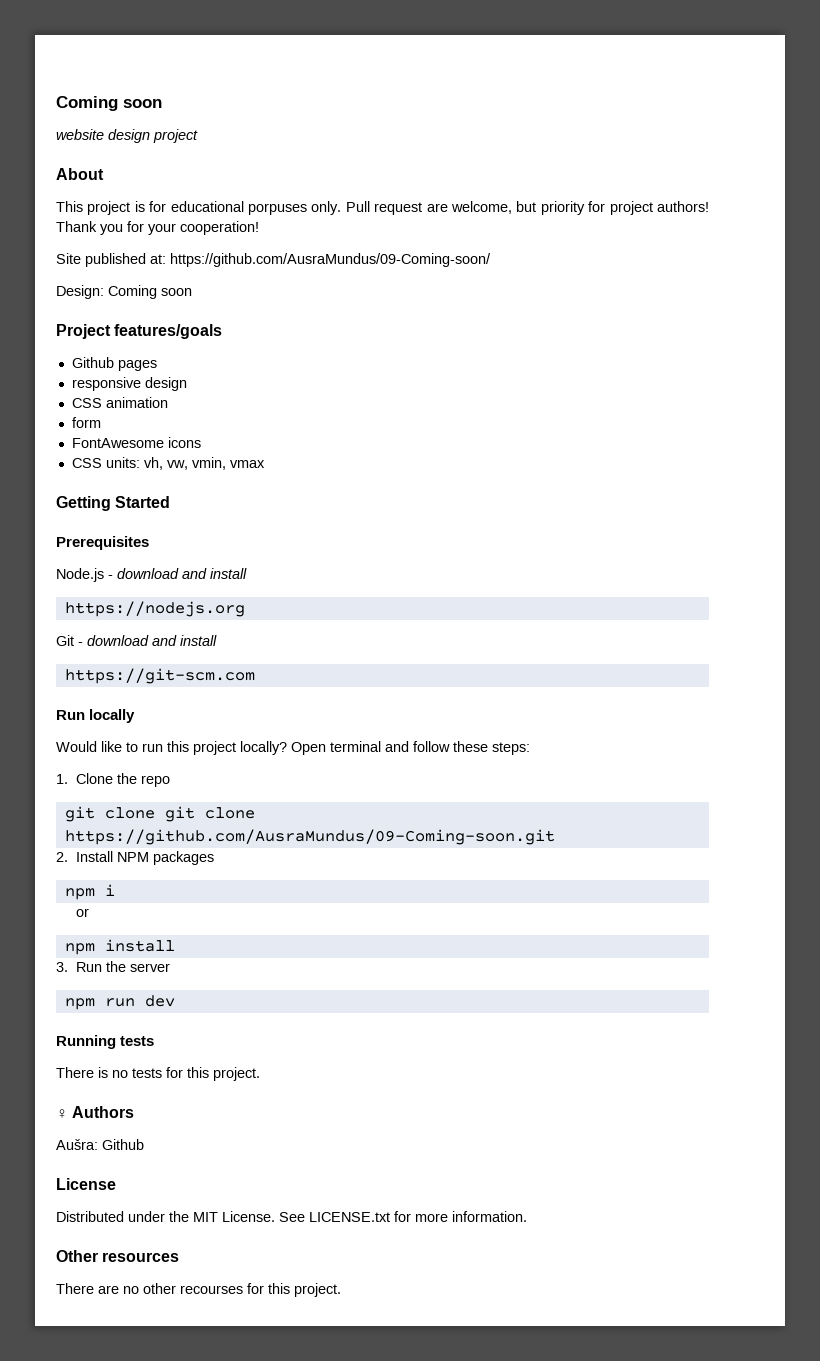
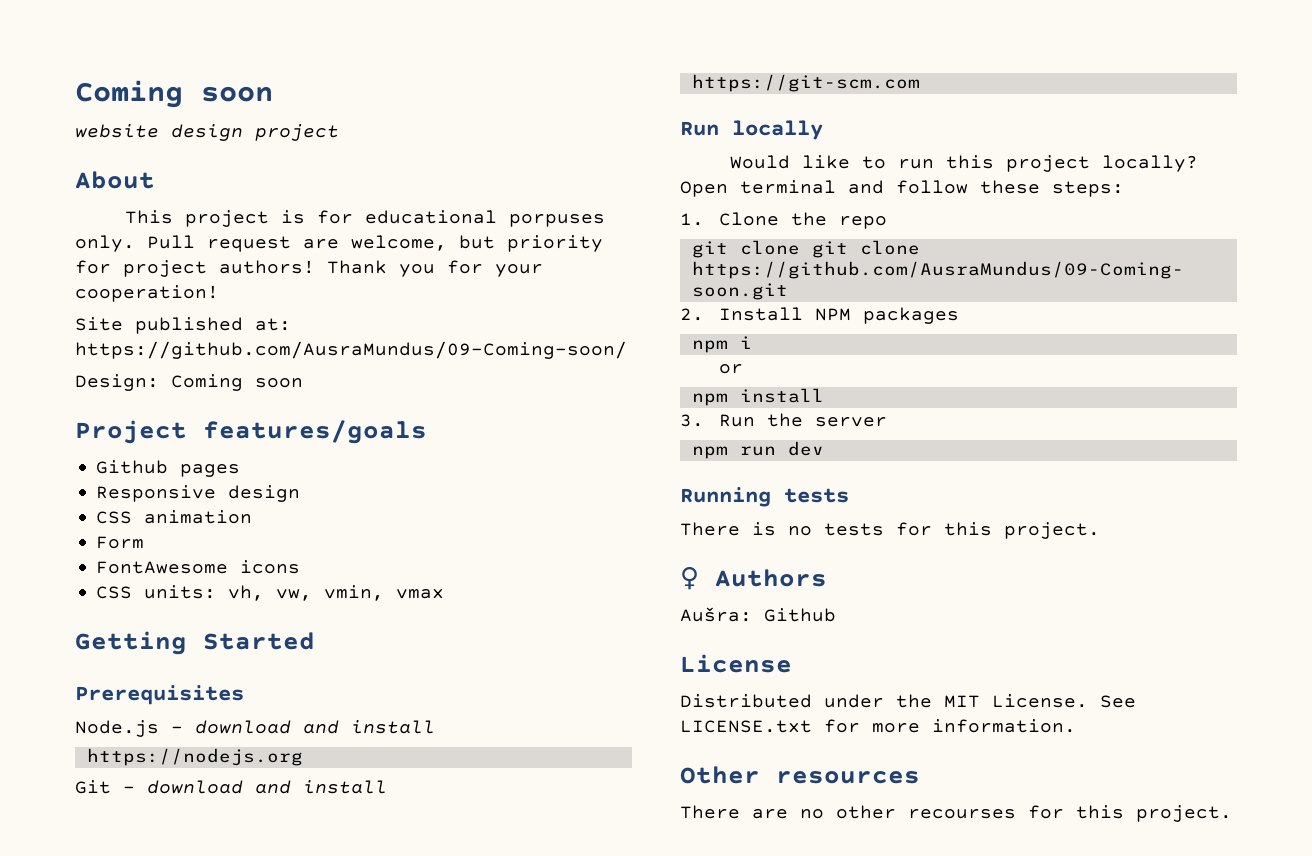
- responsive design
+ Responsive design
- form
+ Form

